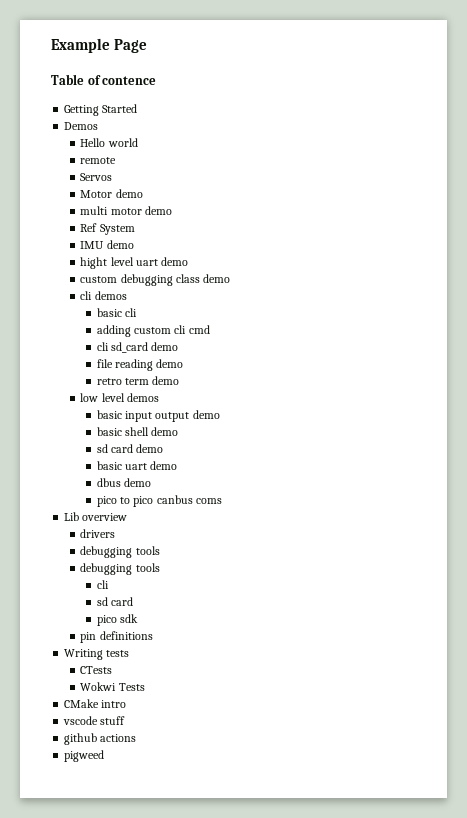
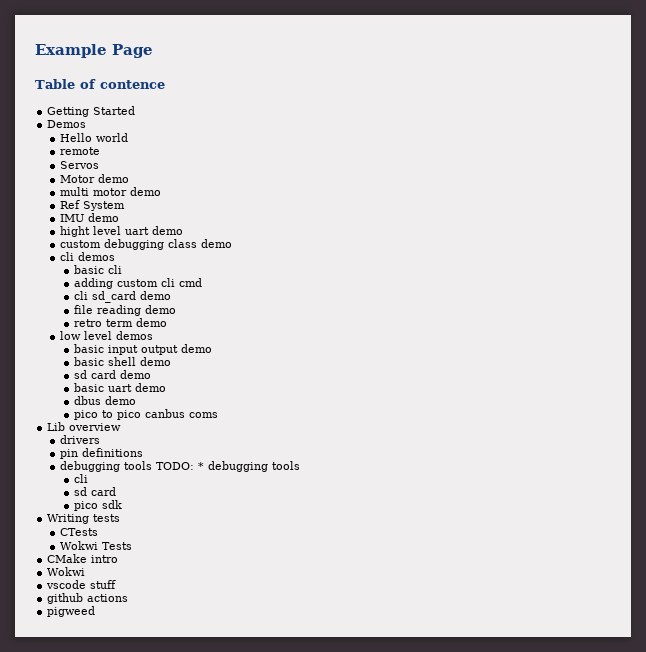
  drivers
- debugging tools
- debugging tools
+ pin definitions
+ debugging tools TODO: * debugging tools
- pin definitions
  CMake intro
+ Wokwi

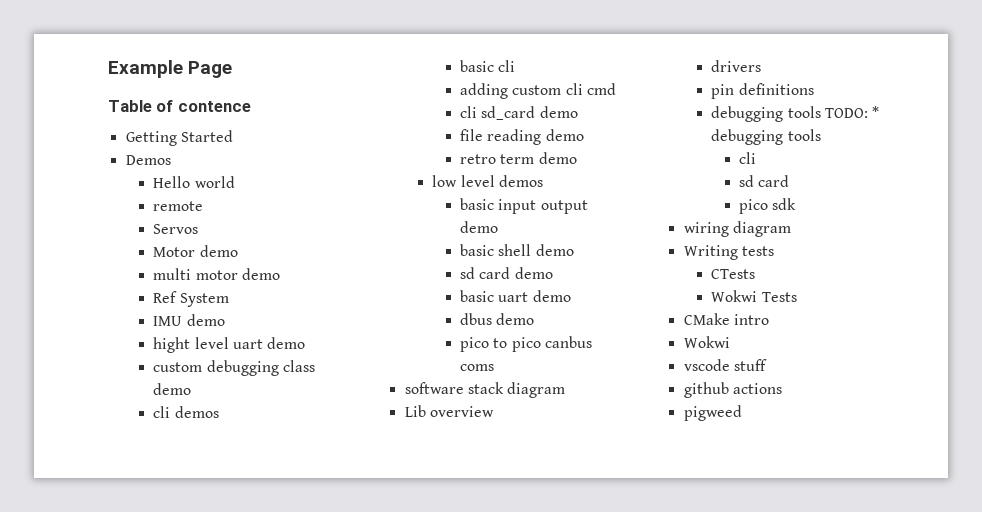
+ software stack diagram
+ wiring diagram

